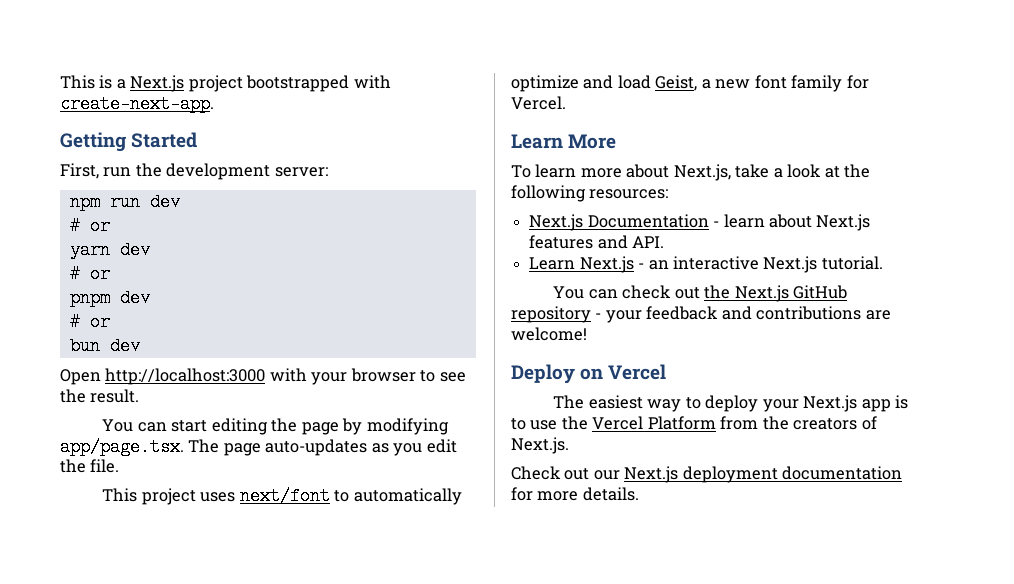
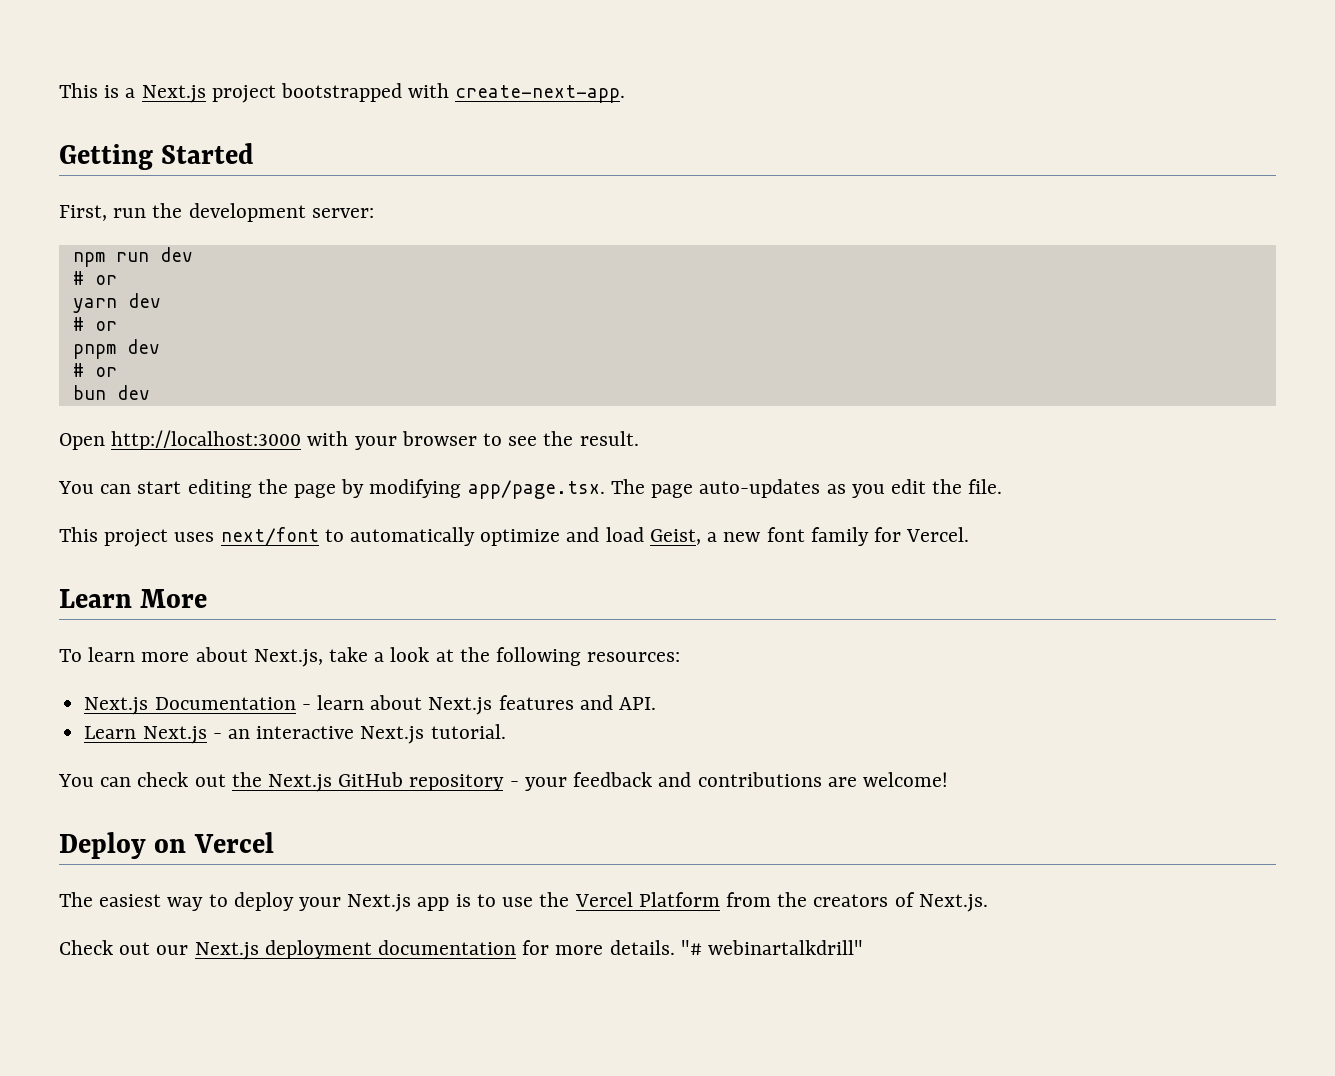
+ "# webinartalkdrill"

